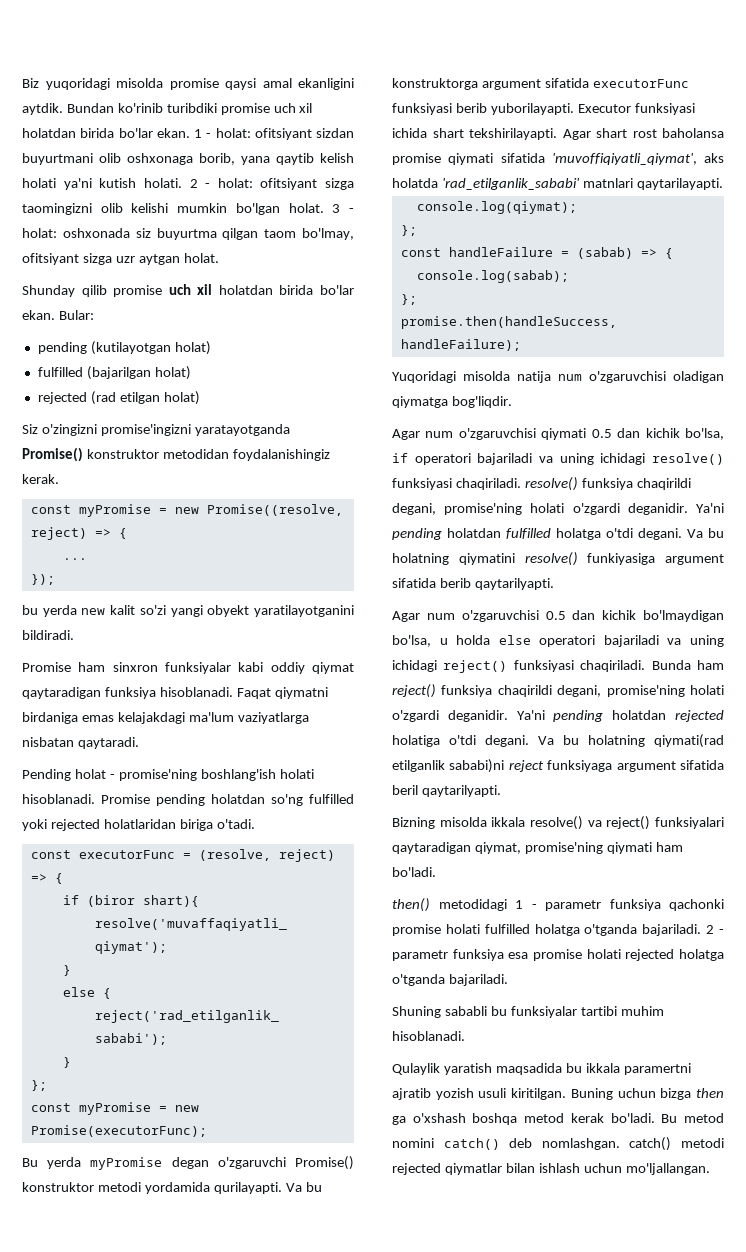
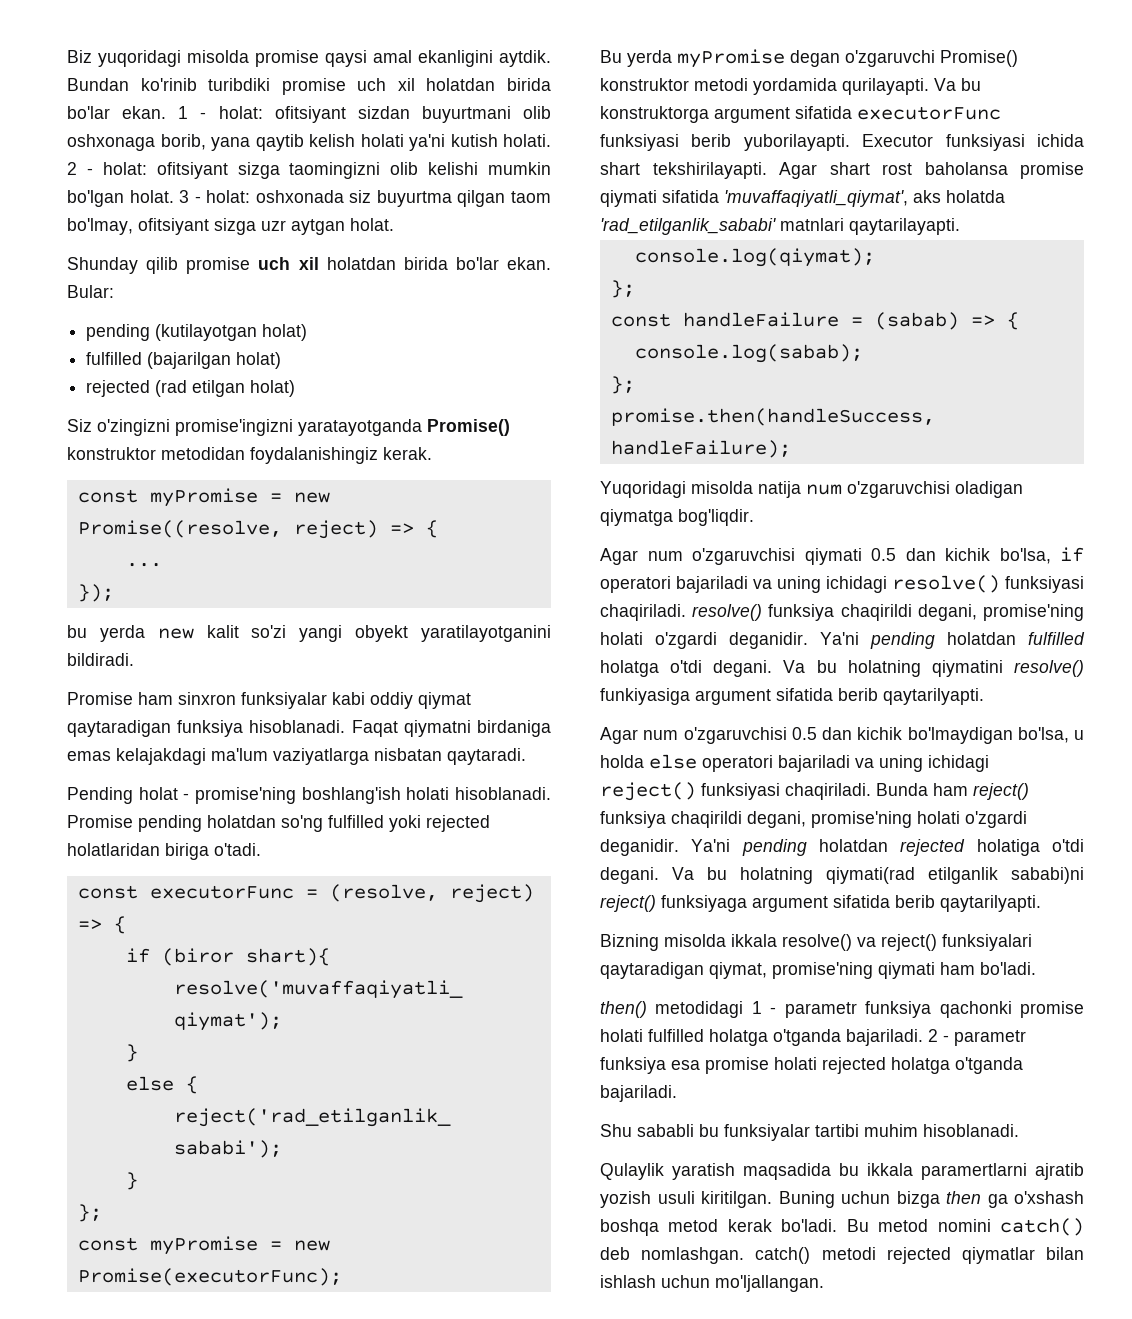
- Agar shart rost baholansa promise qiymati sifatida 'muvoffiqiyatli_qiymat', aks holatda 'rad_etilganlik_sababi' matnlari qaytarilayapti.
+ Agar shart rost baholansa promise qiymati sifatida 'muvaffaqiyatli_qiymat', aks holatda 'rad_etilganlik_sababi' matnlari qaytarilayapti.
- Va bu holatning qiymati(rad etilganlik sababi)ni reject funksiyaga argument sifatida beril qaytarilyapti.
+ Va bu holatning qiymati(rad etilganlik sababi)ni reject() funksiyaga argument sifatida berib qaytarilyapti.
- Shuning sababli bu funksiyalar tartibi muhim hisoblanadi.
+ Shu sababli bu funksiyalar tartibi muhim hisoblanadi.
- Qulaylik yaratish maqsadida bu ikkala paramertni ajratib yozish usuli kiritilgan.
+ Qulaylik yaratish maqsadida bu ikkala paramertlarni ajratib yozish usuli kiritilgan.

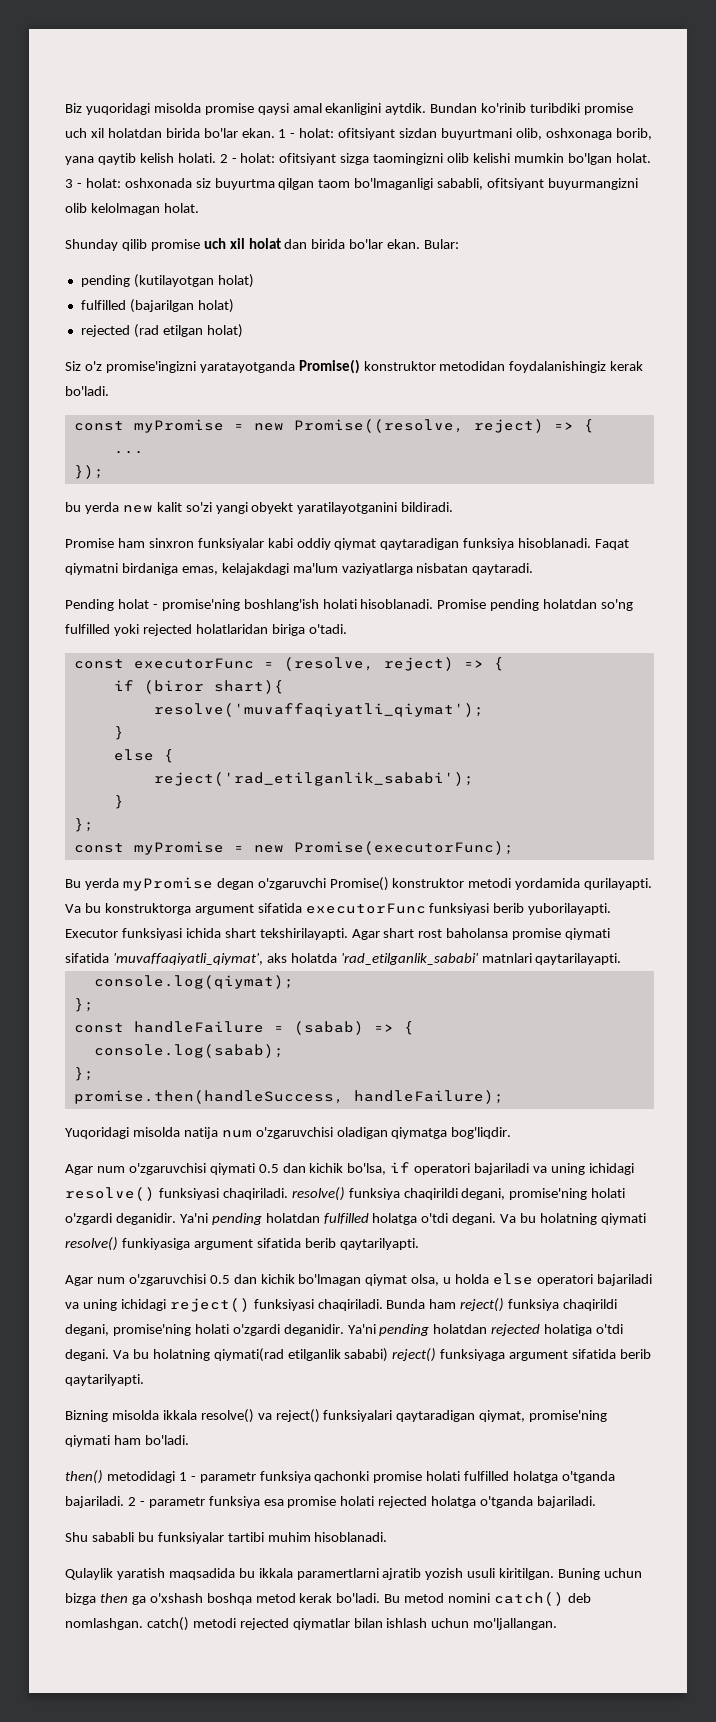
- 1 - holat: ofitsiyant sizdan buyurtmani olib oshxonaga borib, yana qaytib kelish holati ya'ni kutish holati.
+ 1 - holat: ofitsiyant sizdan buyurtmani olib, oshxonaga borib, yana qaytib kelish holati.
- 3 - holat: oshxonada siz buyurtma qilgan taom bo'lmay, ofitsiyant sizga uzr aytgan holat.
+ 3 - holat: oshxonada siz buyurtma qilgan taom bo'lmaganligi sababli, ofitsiyant buyurmangizni olib kelolmagan holat.
- Shunday qilib promise uch xil holatdan birida bo'lar ekan.
+ Shunday qilib promise uch xil holat dan birida bo'lar ekan.
- Siz o'zingizni promise'ingizni yaratayotganda Promise() konstruktor metodidan foydalanishingiz kerak.
+ Siz o'z promise'ingizni yaratayotganda Promise() konstruktor metodidan foydalanishingiz kerak bo'ladi.
- Faqat qiymatni birdaniga emas kelajakdagi ma'lum vaziyatlarga nisbatan qaytaradi.
+ Faqat qiymatni birdaniga emas, kelajakdagi ma'lum vaziyatlarga nisbatan qaytaradi.
- Va bu holatning qiymatini resolve() funkiyasiga argument sifatida berib qaytarilyapti.
+ Va bu holatning qiymati resolve() funkiyasiga argument sifatida berib qaytarilyapti.
- Agar num o'zgaruvchisi 0.5 dan kichik bo'lmaydigan bo'lsa, u holda else operatori bajariladi va uning ichidagi reject() funksiyasi chaqiriladi.
+ Agar num o'zgaruvchisi 0.5 dan kichik bo'lmagan qiymat olsa, u holda else operatori bajariladi va uning ichidagi reject() funksiyasi chaqiriladi.
- Va bu holatning qiymati(rad etilganlik sababi)ni reject() funksiyaga argument sifatida berib qaytarilyapti.
+ Va bu holatning qiymati(rad etilganlik sababi) reject() funksiyaga argument sifatida berib qaytarilyapti.

